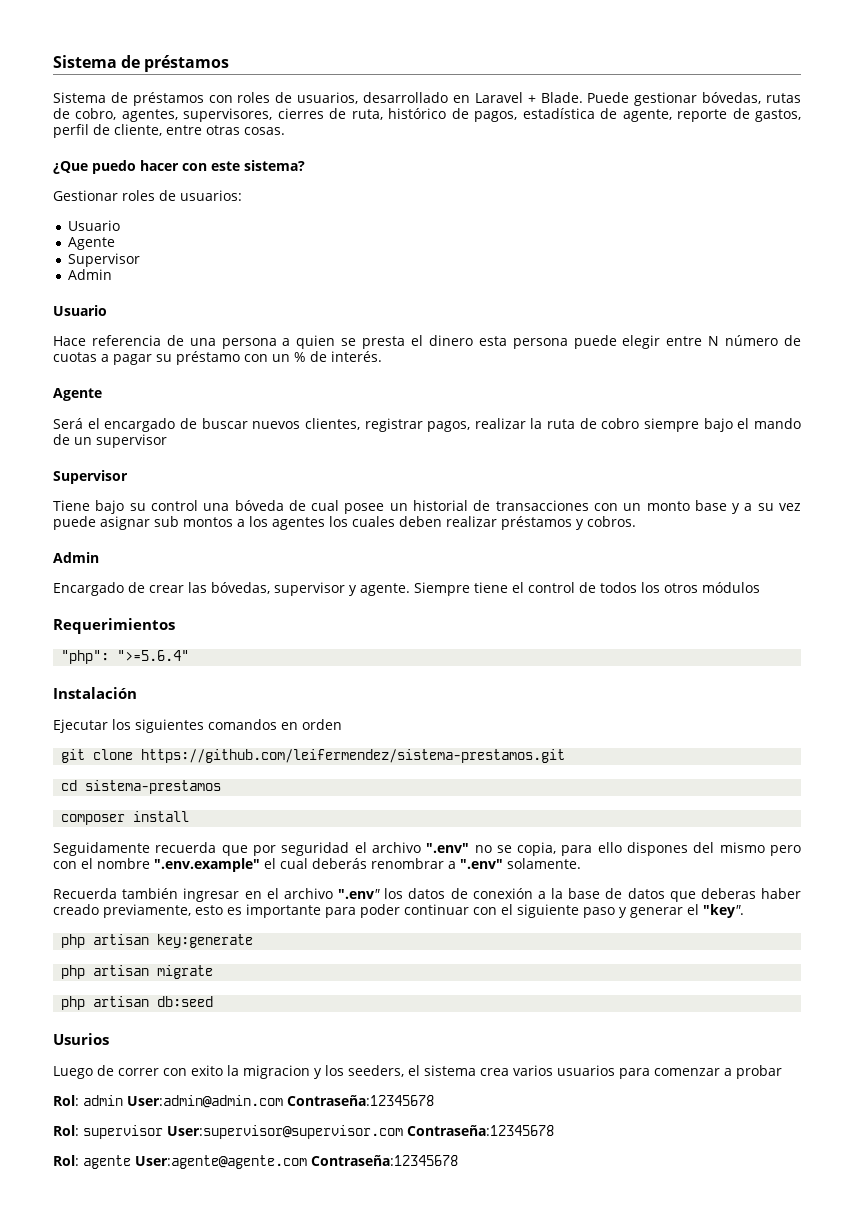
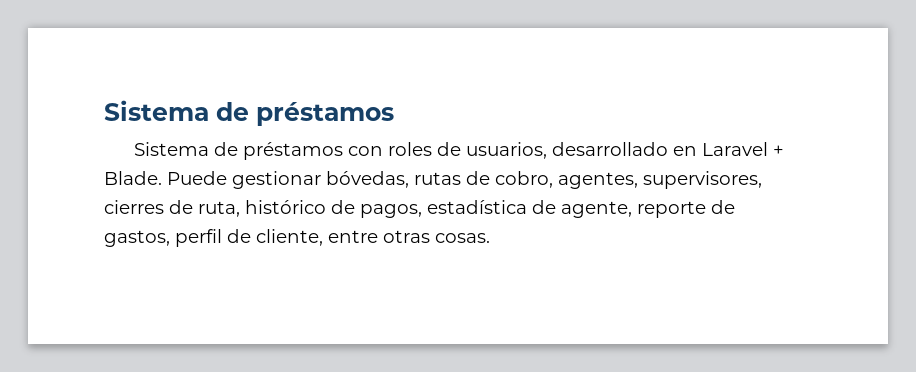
- ¿Que puedo hacer con este sistema?
- Gestionar roles de usuarios:
- Usuario
- Agente
- Supervisor
- Admin
- Usuario
- Hace referencia de una persona a quien se presta el dinero esta persona puede elegir entre N número de cuotas a pagar su préstamo con un % de interés.
- Agente
- Será el encargado de buscar nuevos clientes, registrar pagos, realizar la ruta de cobro siempre bajo el mando de un supervisor
- Supervisor
- Tiene bajo su control una bóveda de cual posee un historial de transacciones con un monto base y a su vez puede asignar sub montos a los agentes los cuales deben realizar préstamos y cobros.
- Admin
- Encargado de crear las bóvedas, supervisor y agente. Siempre tiene el control de todos los otros módulos
- Requerimientos
- "php": ">=5.6.4"
- Instalación
- Ejecutar los siguientes comandos en orden
- git clone https://github.com/leifermendez/sistema-prestamos.git
- cd sistema-prestamos
- composer install
- Seguidamente recuerda que por seguridad el archivo ".env" no se copia, para ello dispones del mismo pero con el nombre ".env.example" el cual deberás renombrar a ".env" solamente.
- Recuerda también ingresar en el archivo ".env" los datos de conexión a la base de datos que deberas haber creado previamente, esto es importante para poder continuar con el siguiente paso y generar el "key".
- php artisan key:generate
- php artisan migrate
- php artisan db:seed
- Usurios
- Luego de correr con exito la migracion y los seeders, el sistema crea varios usuarios para comenzar a probar
- Rol: admin User:admin@admin.com Contraseña:12345678
- Rol: supervisor User:supervisor@supervisor.com Contraseña:12345678
- Rol: agente User:agente@agente.com Contraseña:12345678

